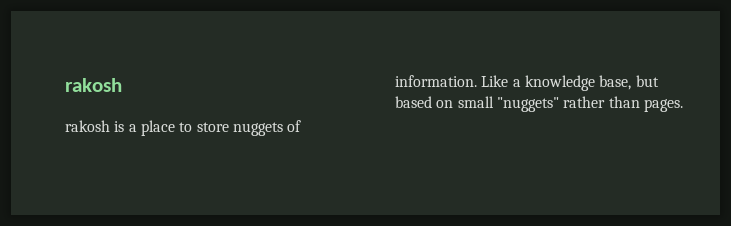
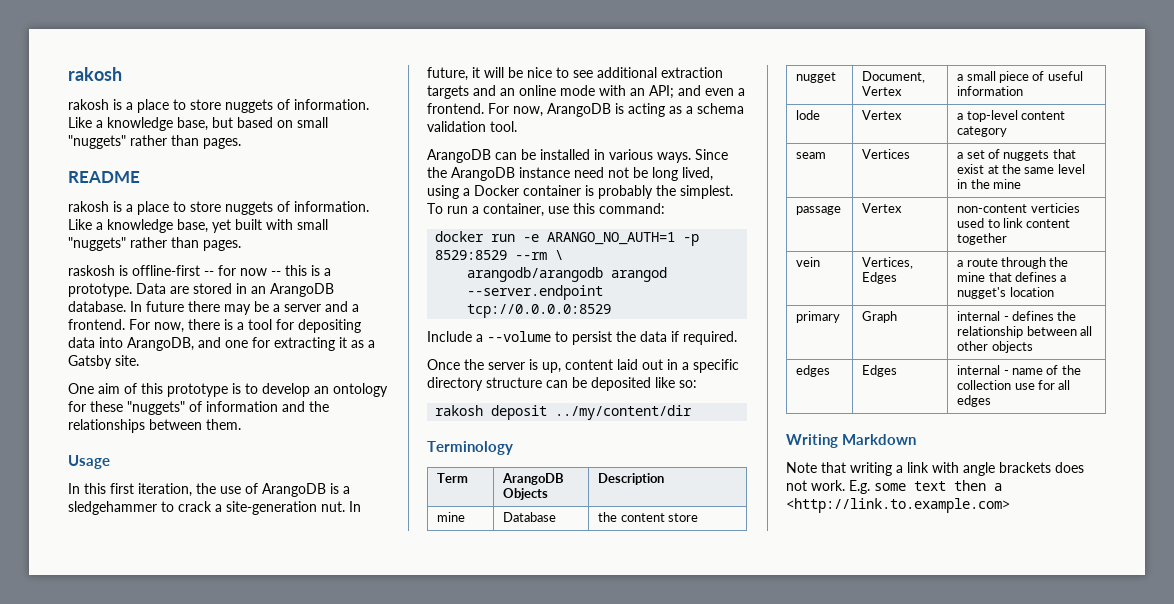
+ README
+ rakosh is a place to store nuggets of information. Like a knowledge base, yet built with small "nuggets" rather than pages.
+ raskosh is offline-first -- for now -- this is a prototype. Data are stored in an ArangoDB database. In future there may be a server and a frontend. For now, there is a tool for depositing data into ArangoDB, and one for extracting it as a Gatsby site.
+ One aim of this prototype is to develop an ontology for these "nuggets" of information and the relationships between them.
+ Usage
+ In this first iteration, the use of ArangoDB is a sledgehammer to crack a site-generation nut. In future, it will be nice to see additional extraction targets and an online mode with an API; and even a frontend. For now, ArangoDB is acting as a schema validation tool.
+ ArangoDB can be installed in various ways. Since the ArangoDB instance need not be long lived, using a Docker container is probably the simplest. To run a container, use this command:
+ docker run -e ARANGO_NO_AUTH=1 -p 8529:8529 --rm \
+ arangodb/arangodb arangod --server.endpoint tcp://0.0.0.0:8529
+ Include a --volume to persist the data if required.
+ Once the server is up, content laid out in a specific directory structure can be deposited like so:
+ rakosh deposit ../my/content/dir
+ Terminology
+ Term | ArangoDB Objects | Description
+ mine | Database | the content store
+ nugget | Document, Vertex | a small piece of useful information
+ lode | Vertex | a top-level content category
+ seam | Vertices | a set of nuggets that exist at the same level in the mine
+ passage | Vertex | non-content verticies used to link content together
+ vein | Vertices, Edges | a route through the mine that defines a nugget's location
+ primary | Graph | internal - defines the relationship between all other objects
+ edges | Edges | internal - name of the collection use for all edges
+ Writing Markdown
+ Note that writing a link with angle brackets does not work. E.g. some text then a <http://link.to.example.com>

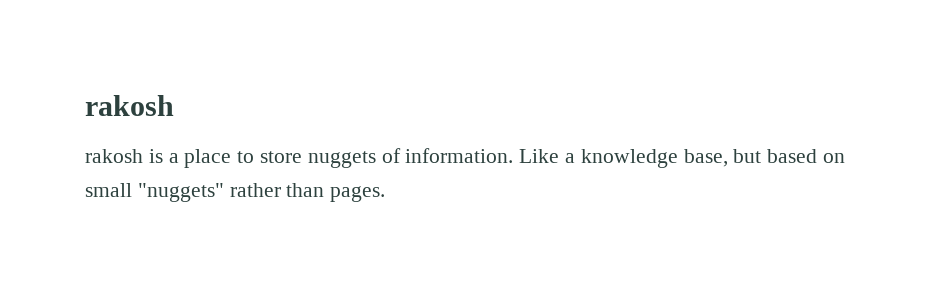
- README
- rakosh is a place to store nuggets of information. Like a knowledge base, yet built with small "nuggets" rather than pages.
- raskosh is offline-first -- for now -- this is a prototype. Data are stored in an ArangoDB database. In future there may be a server and a frontend. For now, there is a tool for depositing data into ArangoDB, and one for extracting it as a Gatsby site.
- One aim of this prototype is to develop an ontology for these "nuggets" of information and the relationships between them.
- Usage
- In this first iteration, the use of ArangoDB is a sledgehammer to crack a site-generation nut. In future, it will be nice to see additional extraction targets and an online mode with an API; and even a frontend. For now, ArangoDB is acting as a schema validation tool.
- ArangoDB can be installed in various ways. Since the ArangoDB instance need not be long lived, using a Docker container is probably the simplest. To run a container, use this command:
- docker run -e ARANGO_NO_AUTH=1 -p 8529:8529 --rm \
- arangodb/arangodb arangod --server.endpoint tcp://0.0.0.0:8529
- Include a --volume to persist the data if required.
- Once the server is up, content laid out in a specific directory structure can be deposited like so:
- rakosh deposit ../my/content/dir
- Terminology
- Term | ArangoDB Objects | Description
- mine | Database | the content store
- nugget | Document, Vertex | a small piece of useful information
- lode | Vertex | a top-level content category
- seam | Vertices | a set of nuggets that exist at the same level in the mine
- passage | Vertex | non-content verticies used to link content together
- vein | Vertices, Edges | a route through the mine that defines a nugget's location
- primary | Graph | internal - defines the relationship between all other objects
- edges | Edges | internal - name of the collection use for all edges
- Writing Markdown
- Note that writing a link with angle brackets does not work. E.g. some text then a <http://link.to.example.com>

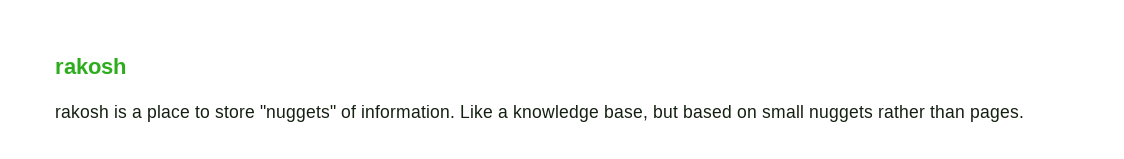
- rakosh is a place to store nuggets of information.
+ rakosh is a place to store "nuggets" of information.
- Like a knowledge base, but based on small "nuggets" rather than pages.
+ Like a knowledge base, but based on small nuggets rather than pages.

